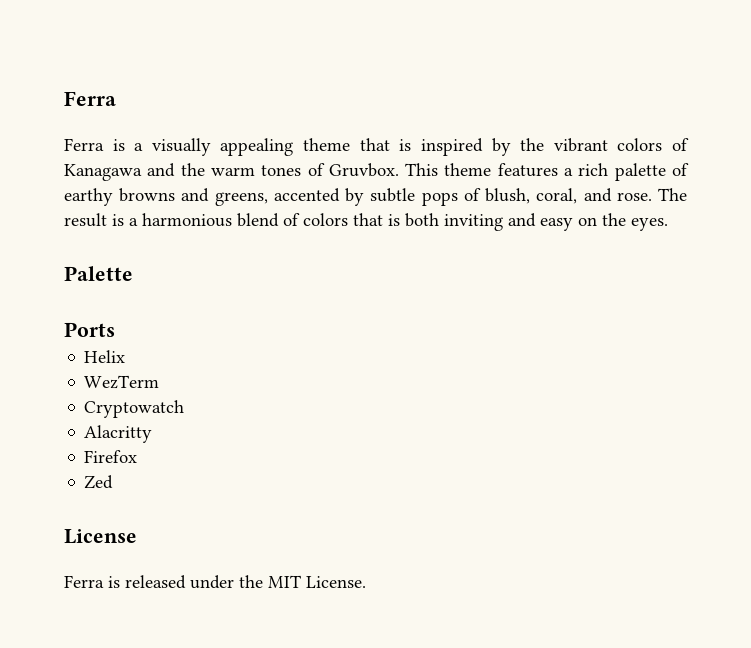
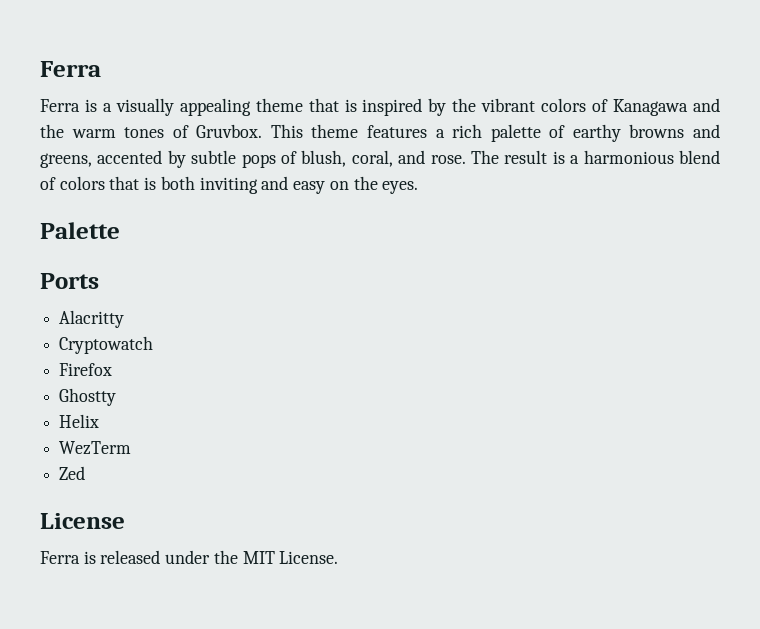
+ Alacritty
+ Cryptowatch
+ Firefox
+ Ghostty
- Cryptowatch
- Alacritty
- Firefox

